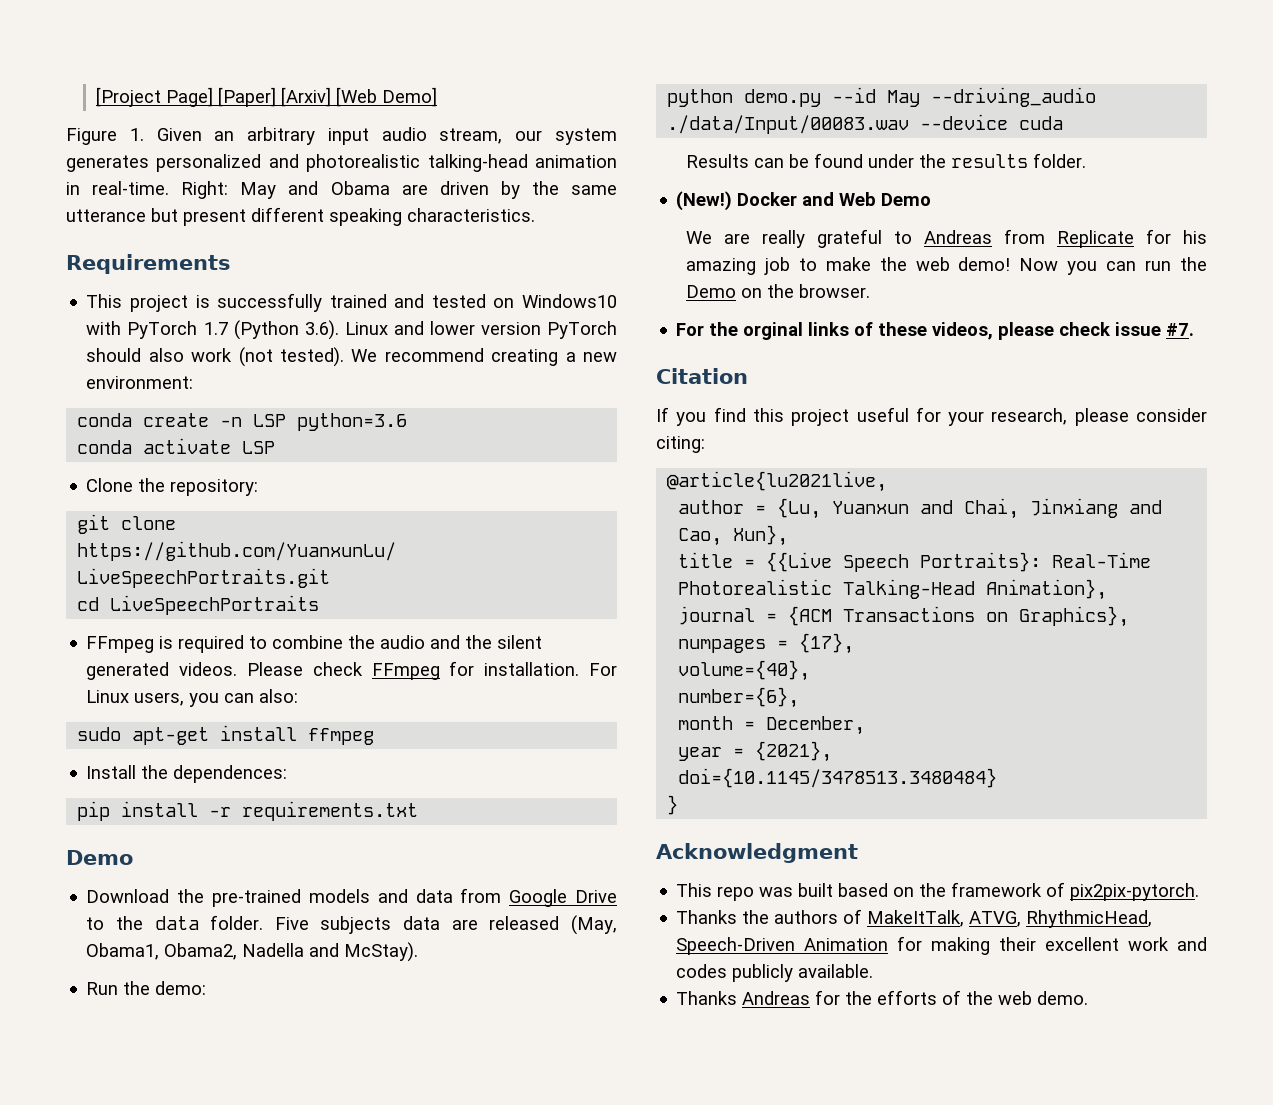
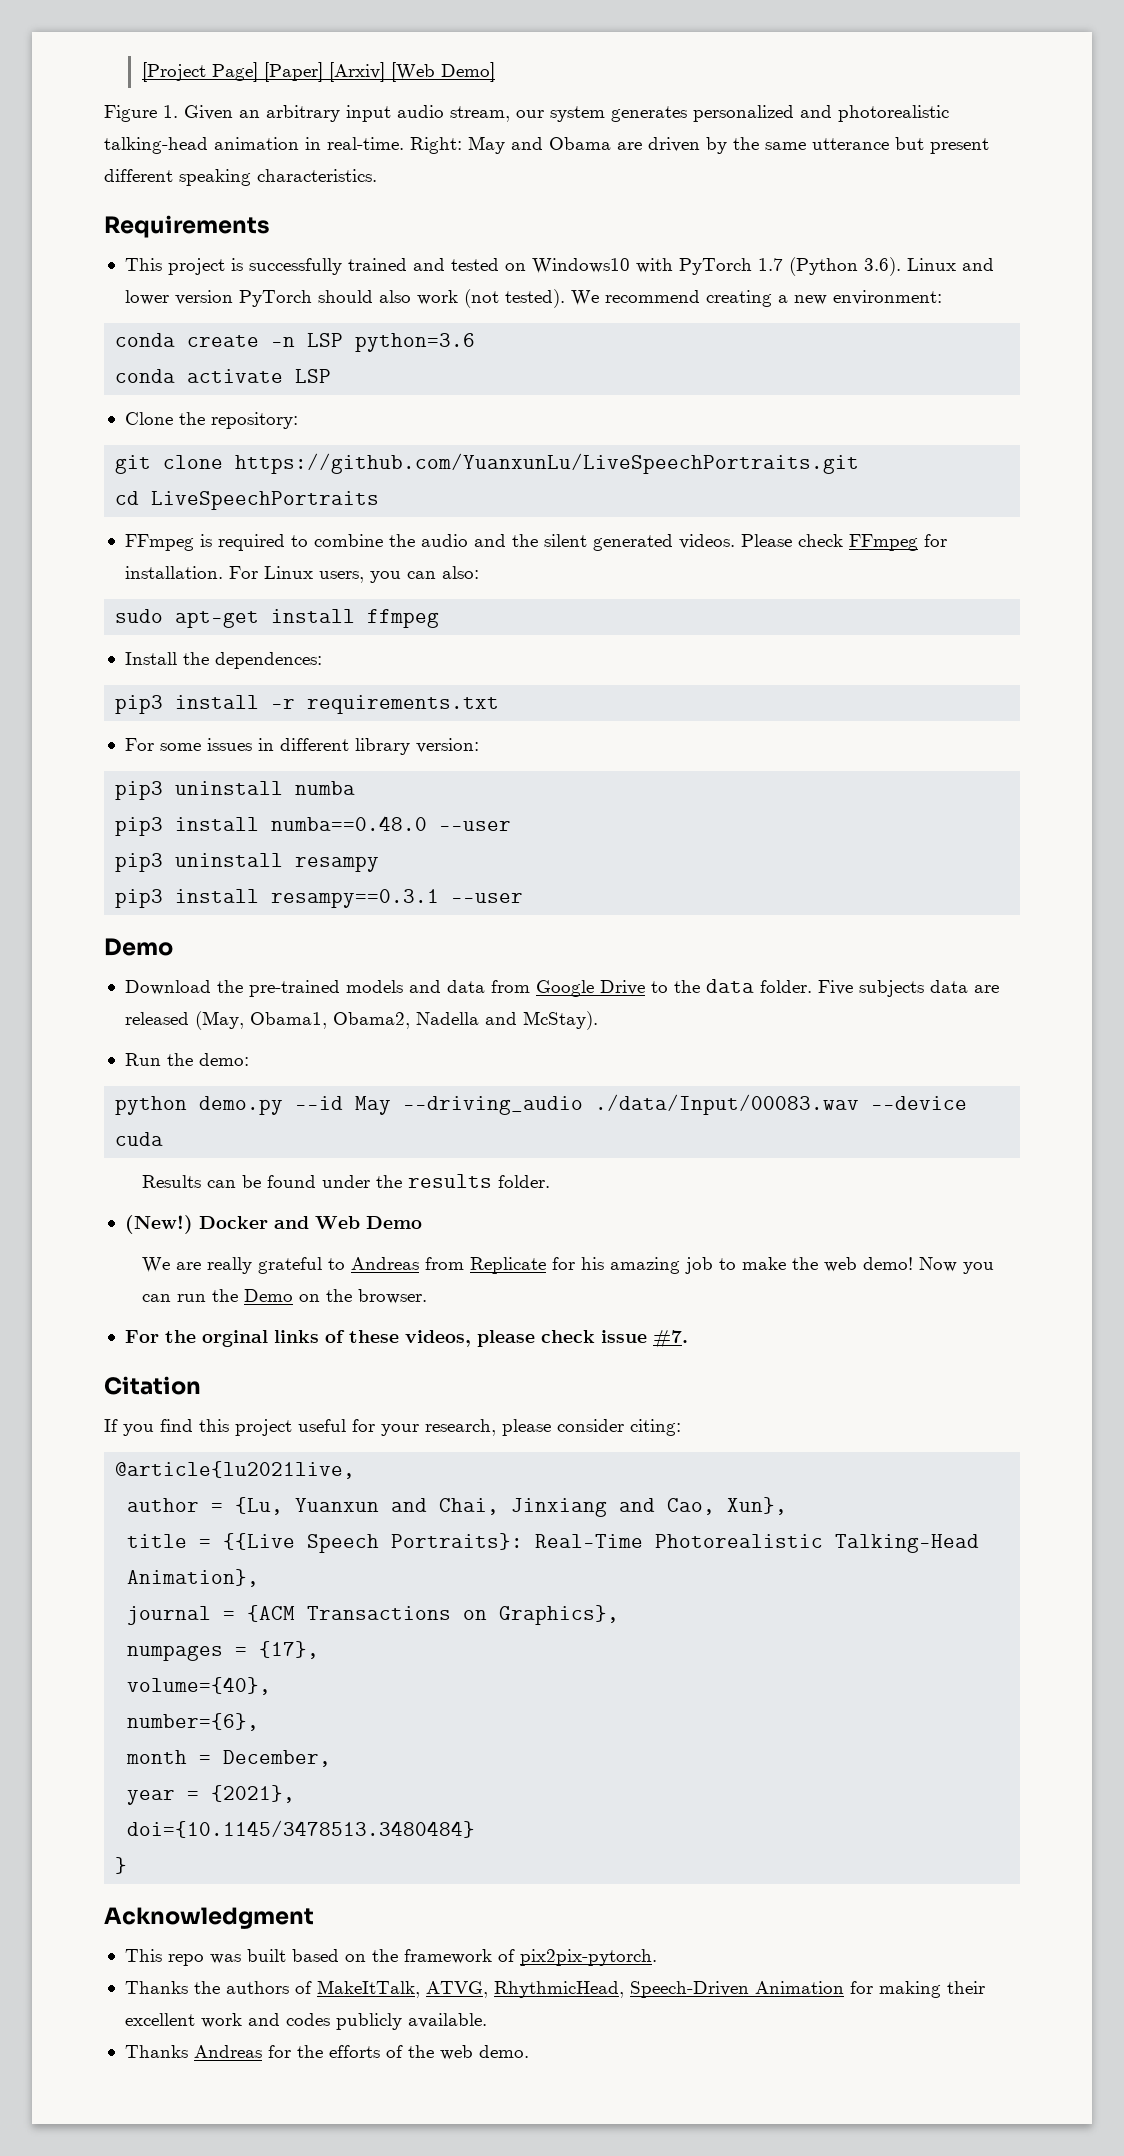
- pip install -r requirements.txt
+ pip3 install -r requirements.txt
+ For some issues in different library version:
+ pip3 uninstall numba
+ pip3 install numba==0.48.0 --user
+ pip3 uninstall resampy
+ pip3 install resampy==0.3.1 --user

